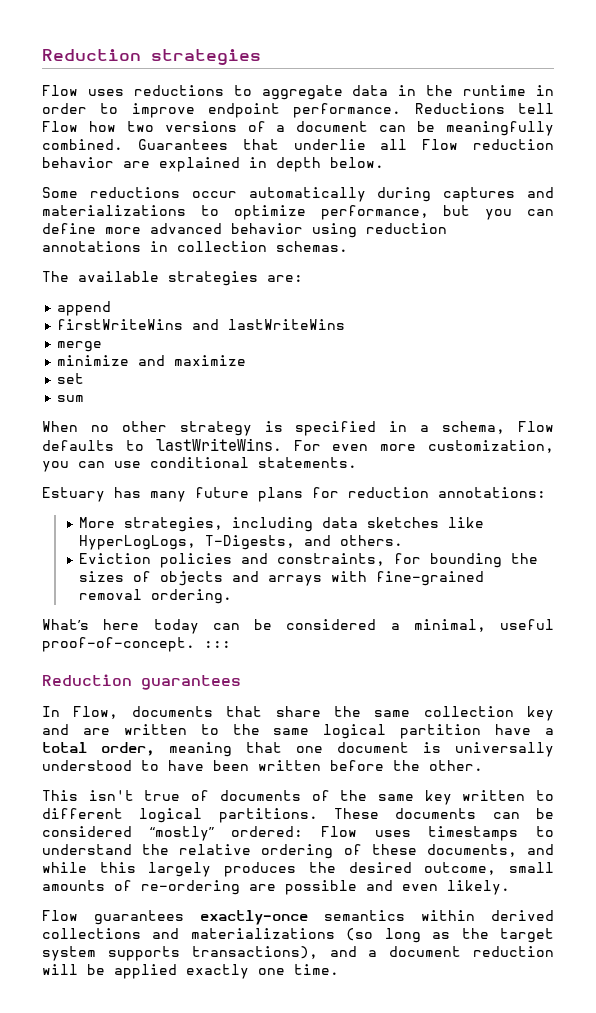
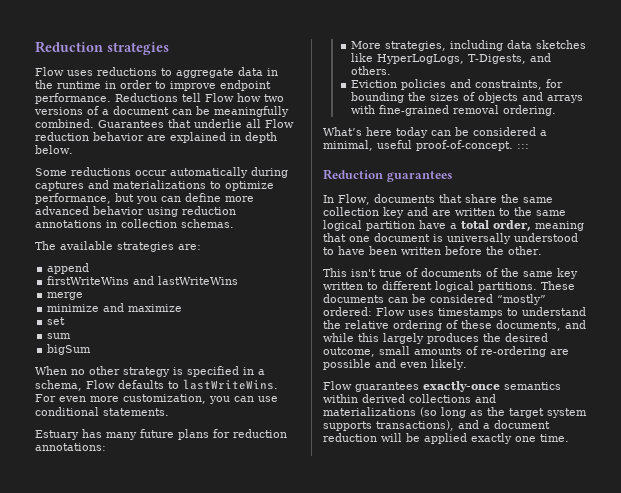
+ bigSum

